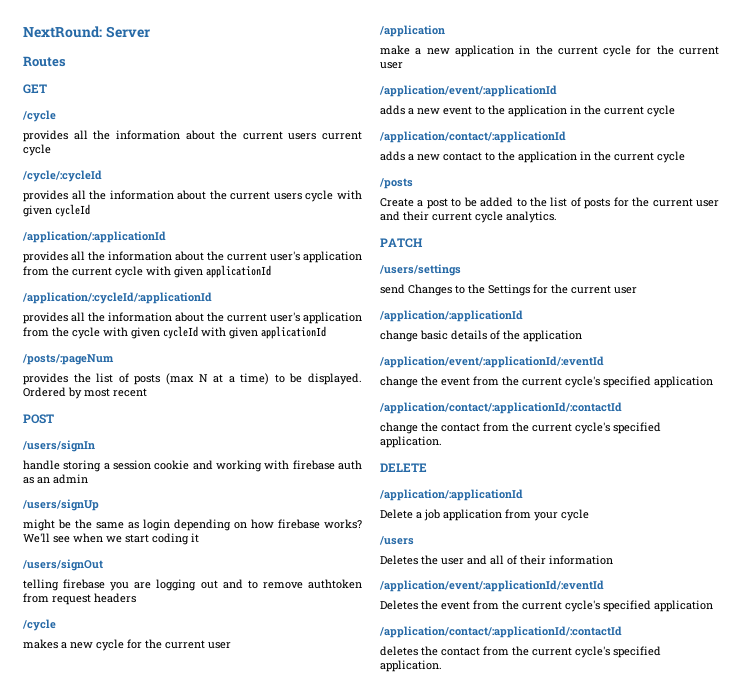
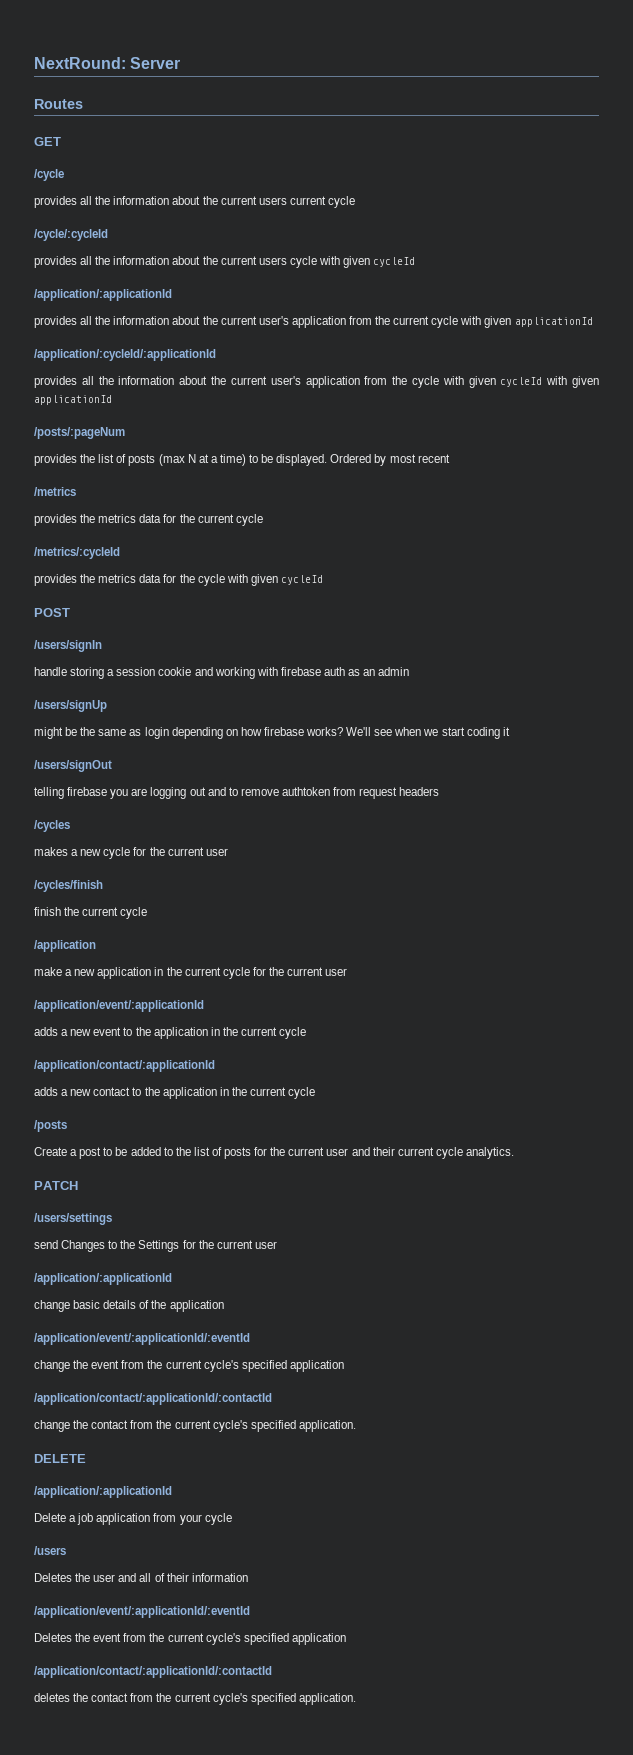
+ /metrics
+ provides the metrics data for the current cycle
+ /metrics/:cycleId
+ provides the metrics data for the cycle with given cycleId
  telling firebase you are logging out and to remove authtoken from request headers
- /cycle
+ /cycles
+ /cycles/finish
+ finish the current cycle

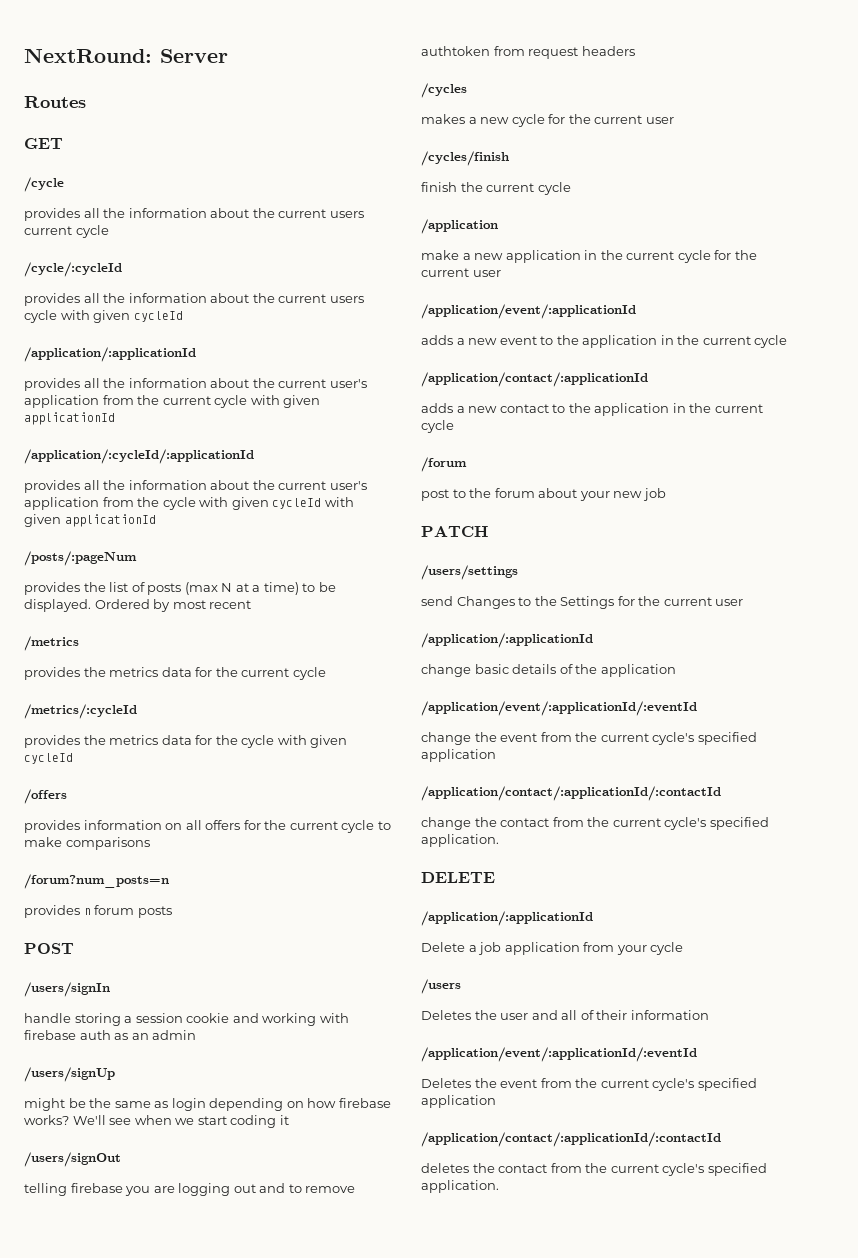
+ /offers
+ provides information on all offers for the current cycle to make comparisons
+ /forum?num_posts=n
+ provides n forum posts
- /posts
- Create a post to be added to the list of posts for the current user and their current cycle analytics.
+ /forum
+ post to the forum about your new job

